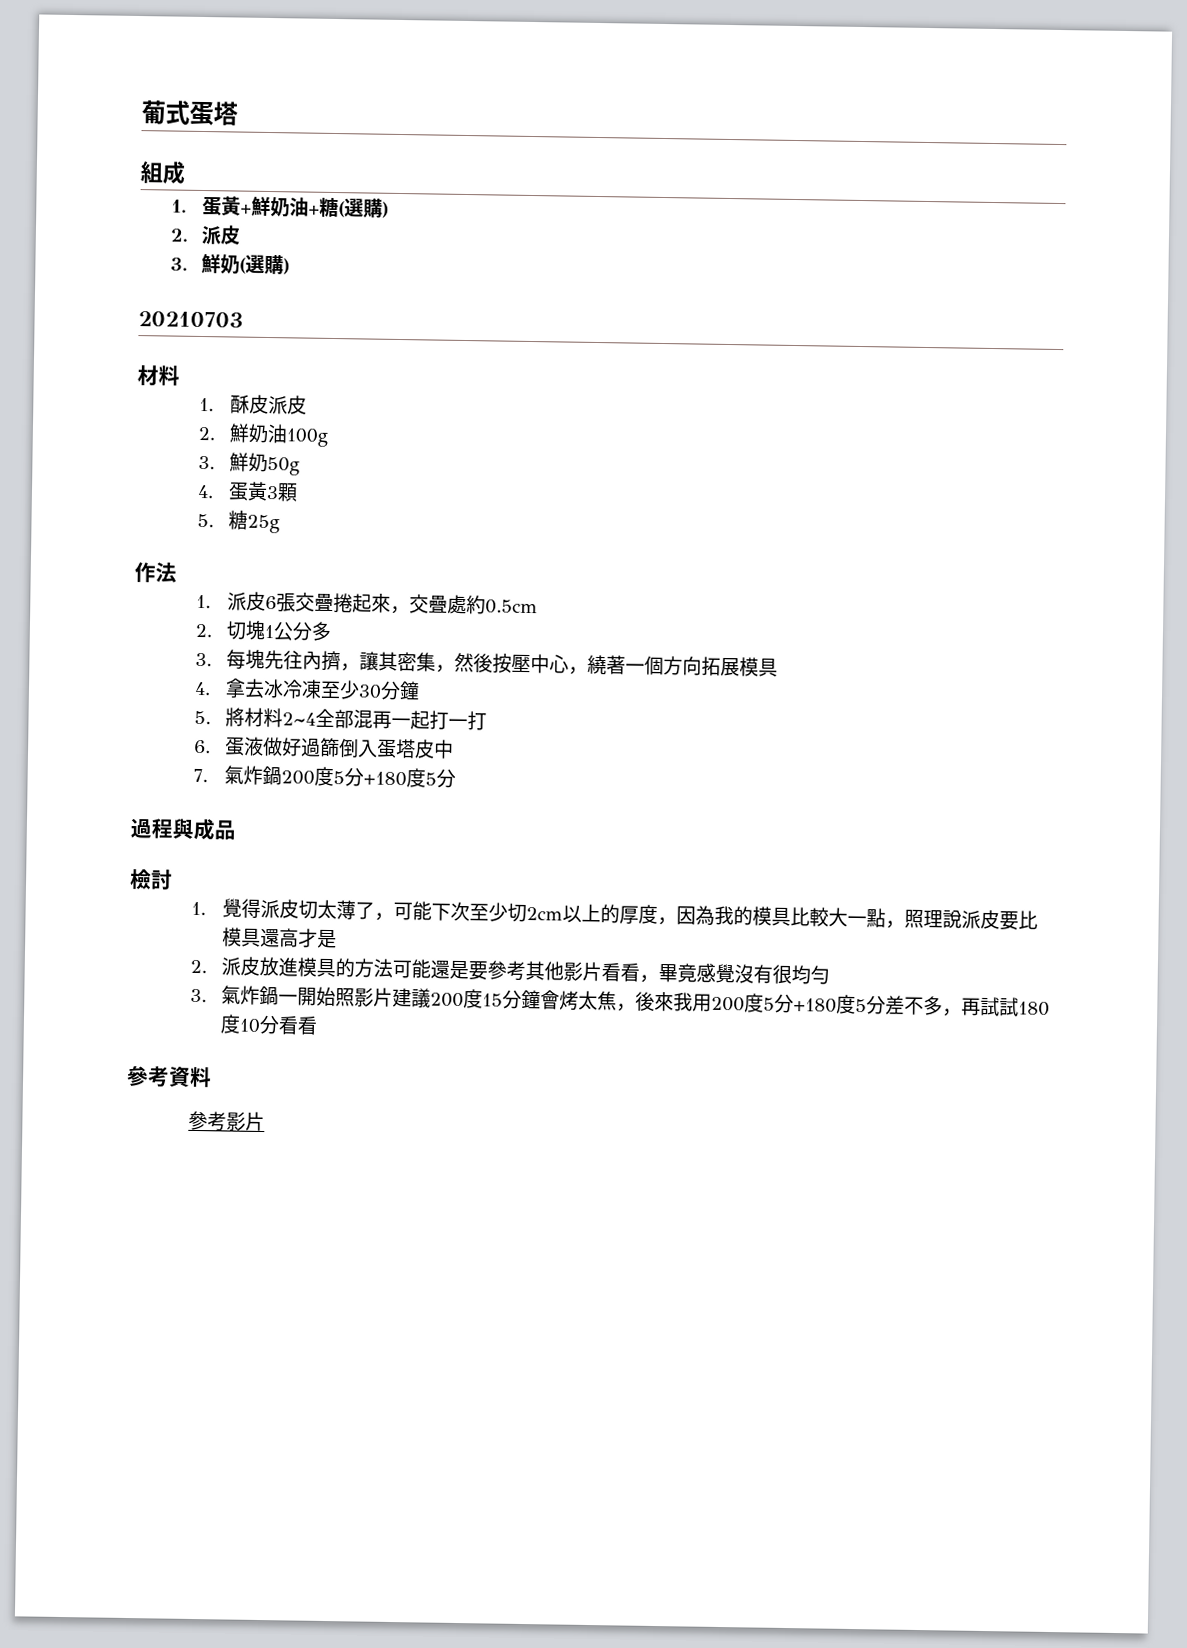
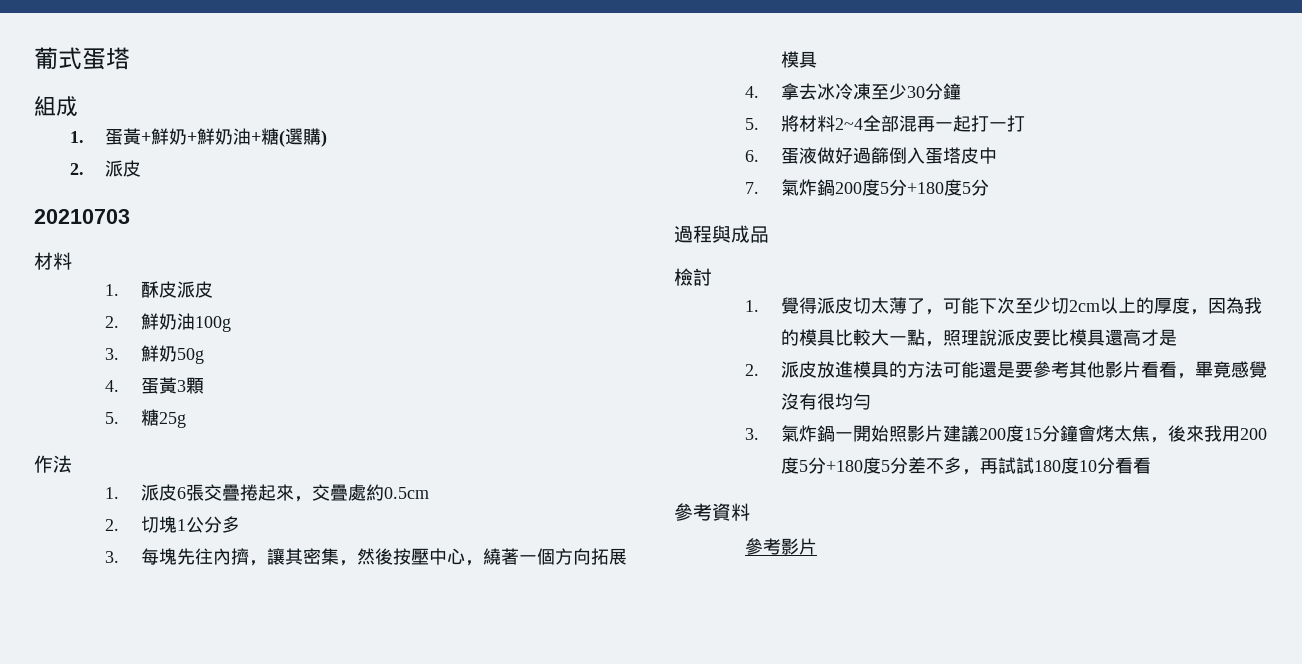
- 1.蛋黃+鮮奶油+糖(選購)
+ 1.蛋黃+鮮奶+鮮奶油+糖(選購)
- 3.鮮奶(選購)

